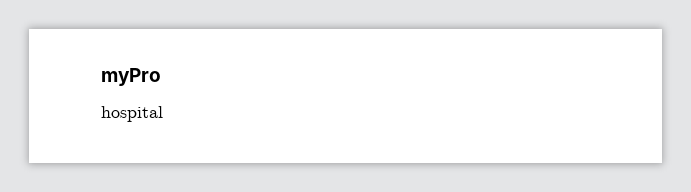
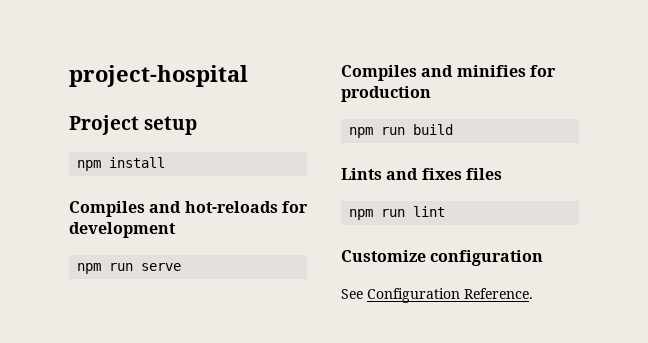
- myPro
- hospital
+ project-hospital
+ Project setup
+ npm install
+ Compiles and hot-reloads for development
+ npm run serve
+ Compiles and minifies for production
+ npm run build
+ Lints and fixes files
+ npm run lint
+ Customize configuration
+ See Configuration Reference.

